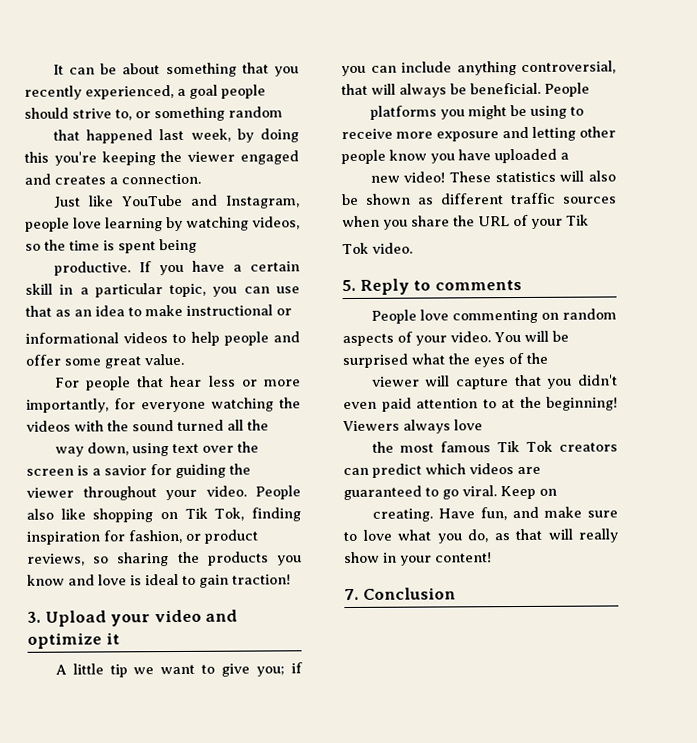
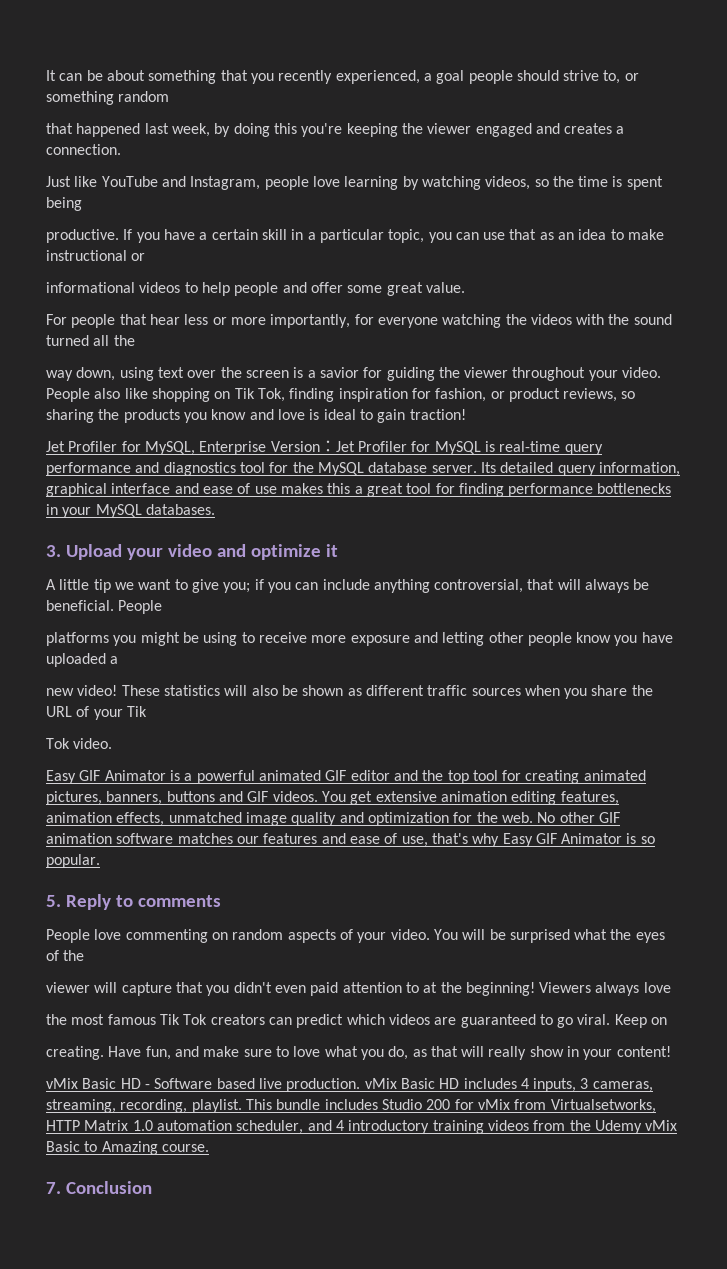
+ Jet Profiler for MySQL, Enterprise Version：Jet Profiler for MySQL is real-time query performance and diagnostics tool for the MySQL database server. Its detailed query information, graphical interface and ease of use makes this a great tool for finding performance bottlenecks in your MySQL databases.
+ Easy GIF Animator is a powerful animated GIF editor and the top tool for creating animated pictures, banners, buttons and GIF videos. You get extensive animation editing features, animation effects, unmatched image quality and optimization for the web. No other GIF animation software matches our features and ease of use, that's why Easy GIF Animator is so popular.
+ vMix Basic HD - Software based live production. vMix Basic HD includes 4 inputs, 3 cameras, streaming, recording, playlist. This bundle includes Studio 200 for vMix from Virtualsetworks, HTTP Matrix 1.0 automation scheduler, and 4 introductory training videos from the Udemy vMix Basic to Amazing course.

